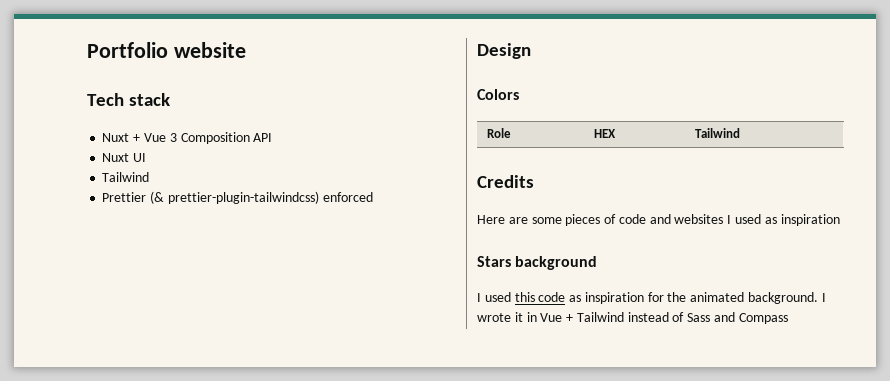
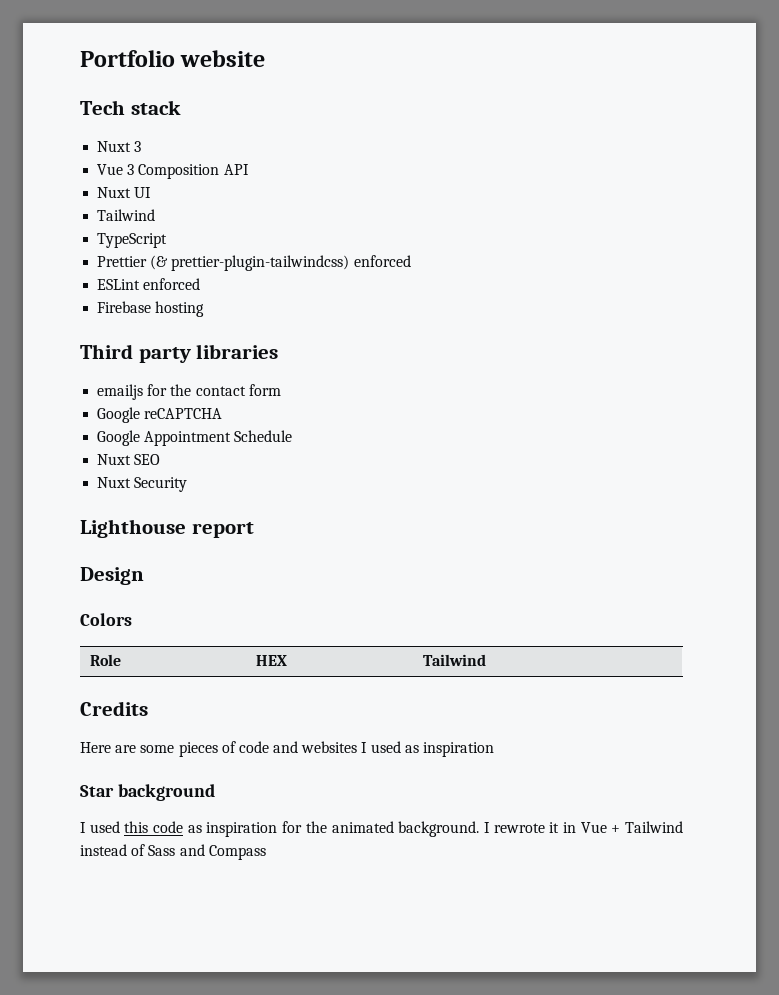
- Nuxt + Vue 3 Composition API
+ Nuxt 3
+ Vue 3 Composition API
+ TypeScript
+ ESLint enforced
+ Firebase hosting
+ Third party libraries
+ emailjs for the contact form
+ Google reCAPTCHA
+ Google Appointment Schedule
+ Nuxt SEO
+ Nuxt Security
+ Lighthouse report
- Stars background
+ Star background
- I wrote it in Vue + Tailwind instead of Sass and Compass
+ I rewrote it in Vue + Tailwind instead of Sass and Compass

